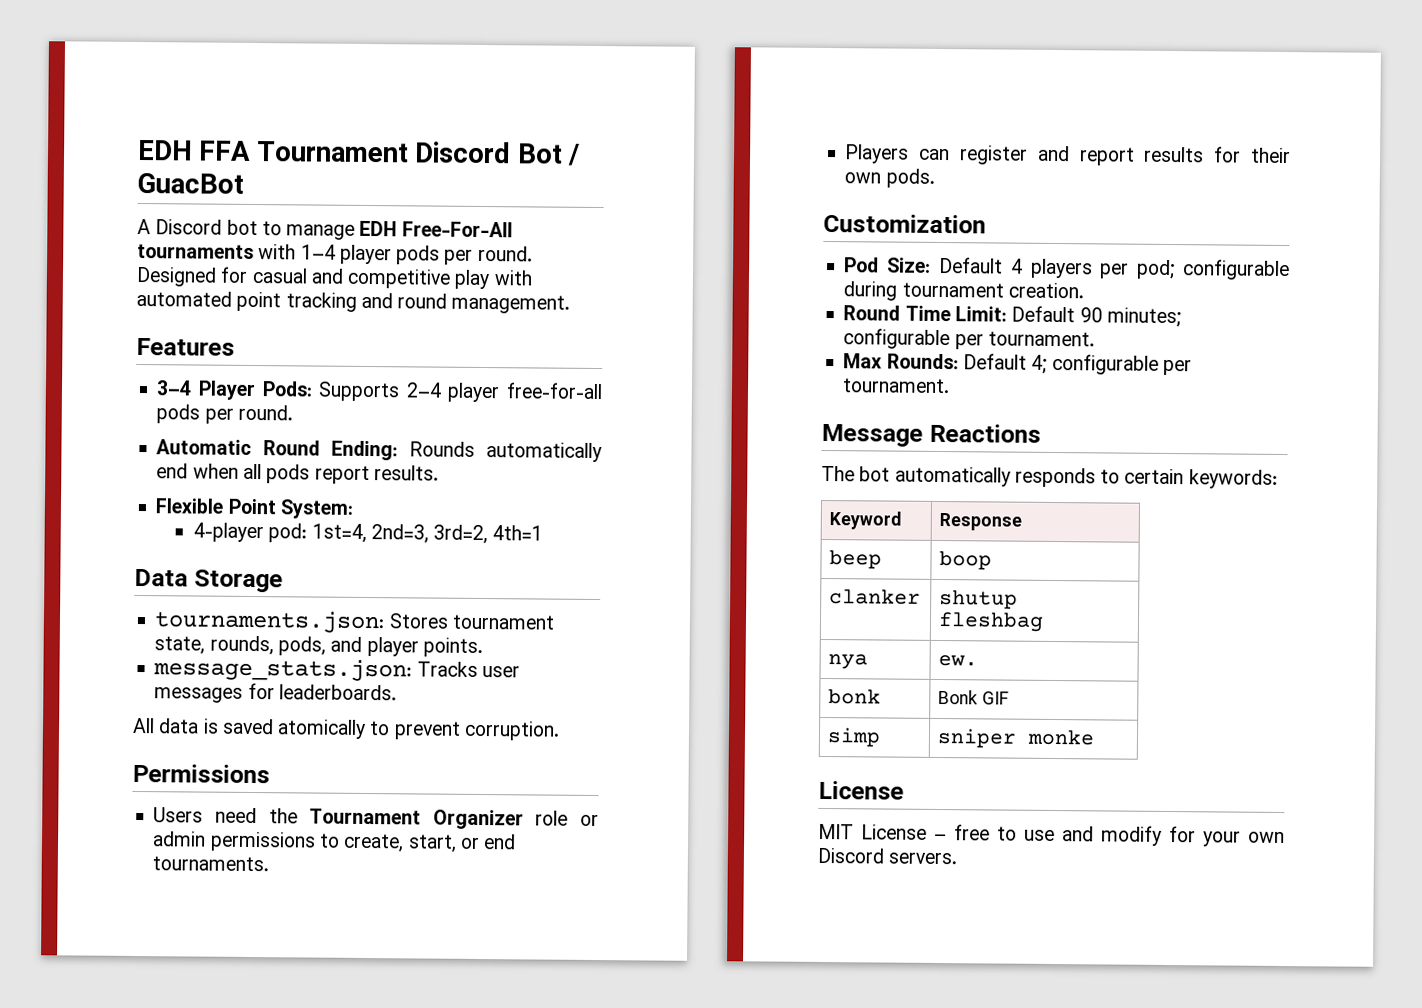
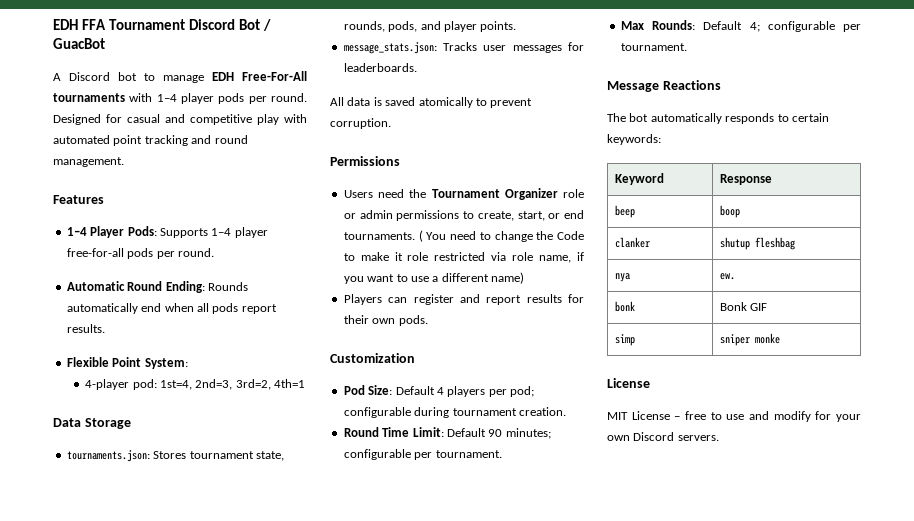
- 3–4 Player Pods: Supports 2–4 player free-for-all pods per round.
+ 1–4 Player Pods: Supports 1–4 player free-for-all pods per round.
+ ( You need to change the Code to make it role restricted via role name, if you want to use a different name)

